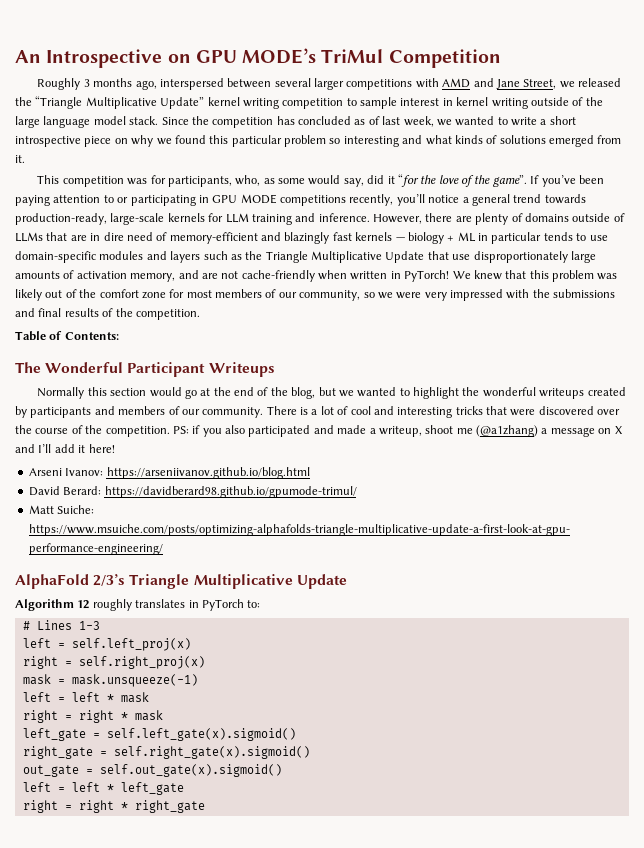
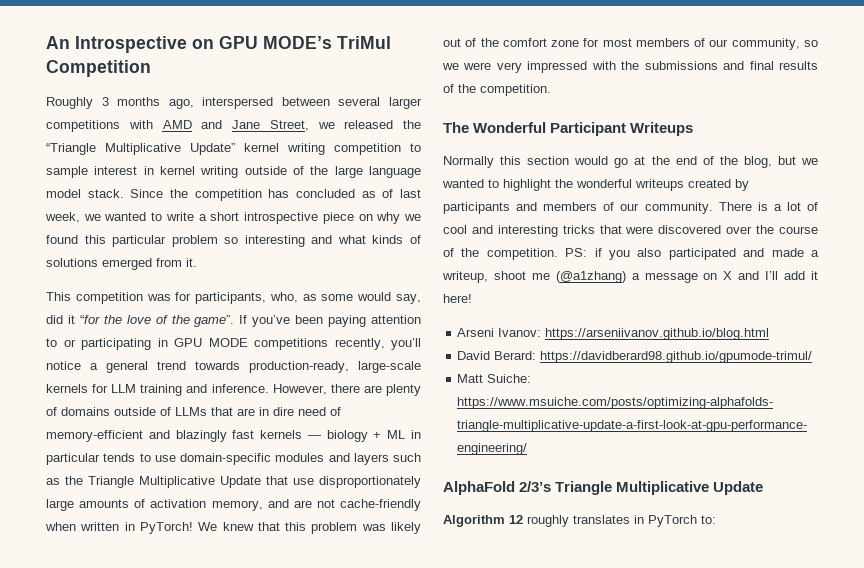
- Table of Contents:
- # Lines 1-3
- left = self.left_proj(x)
- right = self.right_proj(x)
- mask = mask.unsqueeze(-1)
- left = left * mask
- right = right * mask
- left_gate = self.left_gate(x).sigmoid()
- right_gate = self.right_gate(x).sigmoid()
- out_gate = self.out_gate(x).sigmoid()
- left = left * left_gate
- right = right * right_gate

